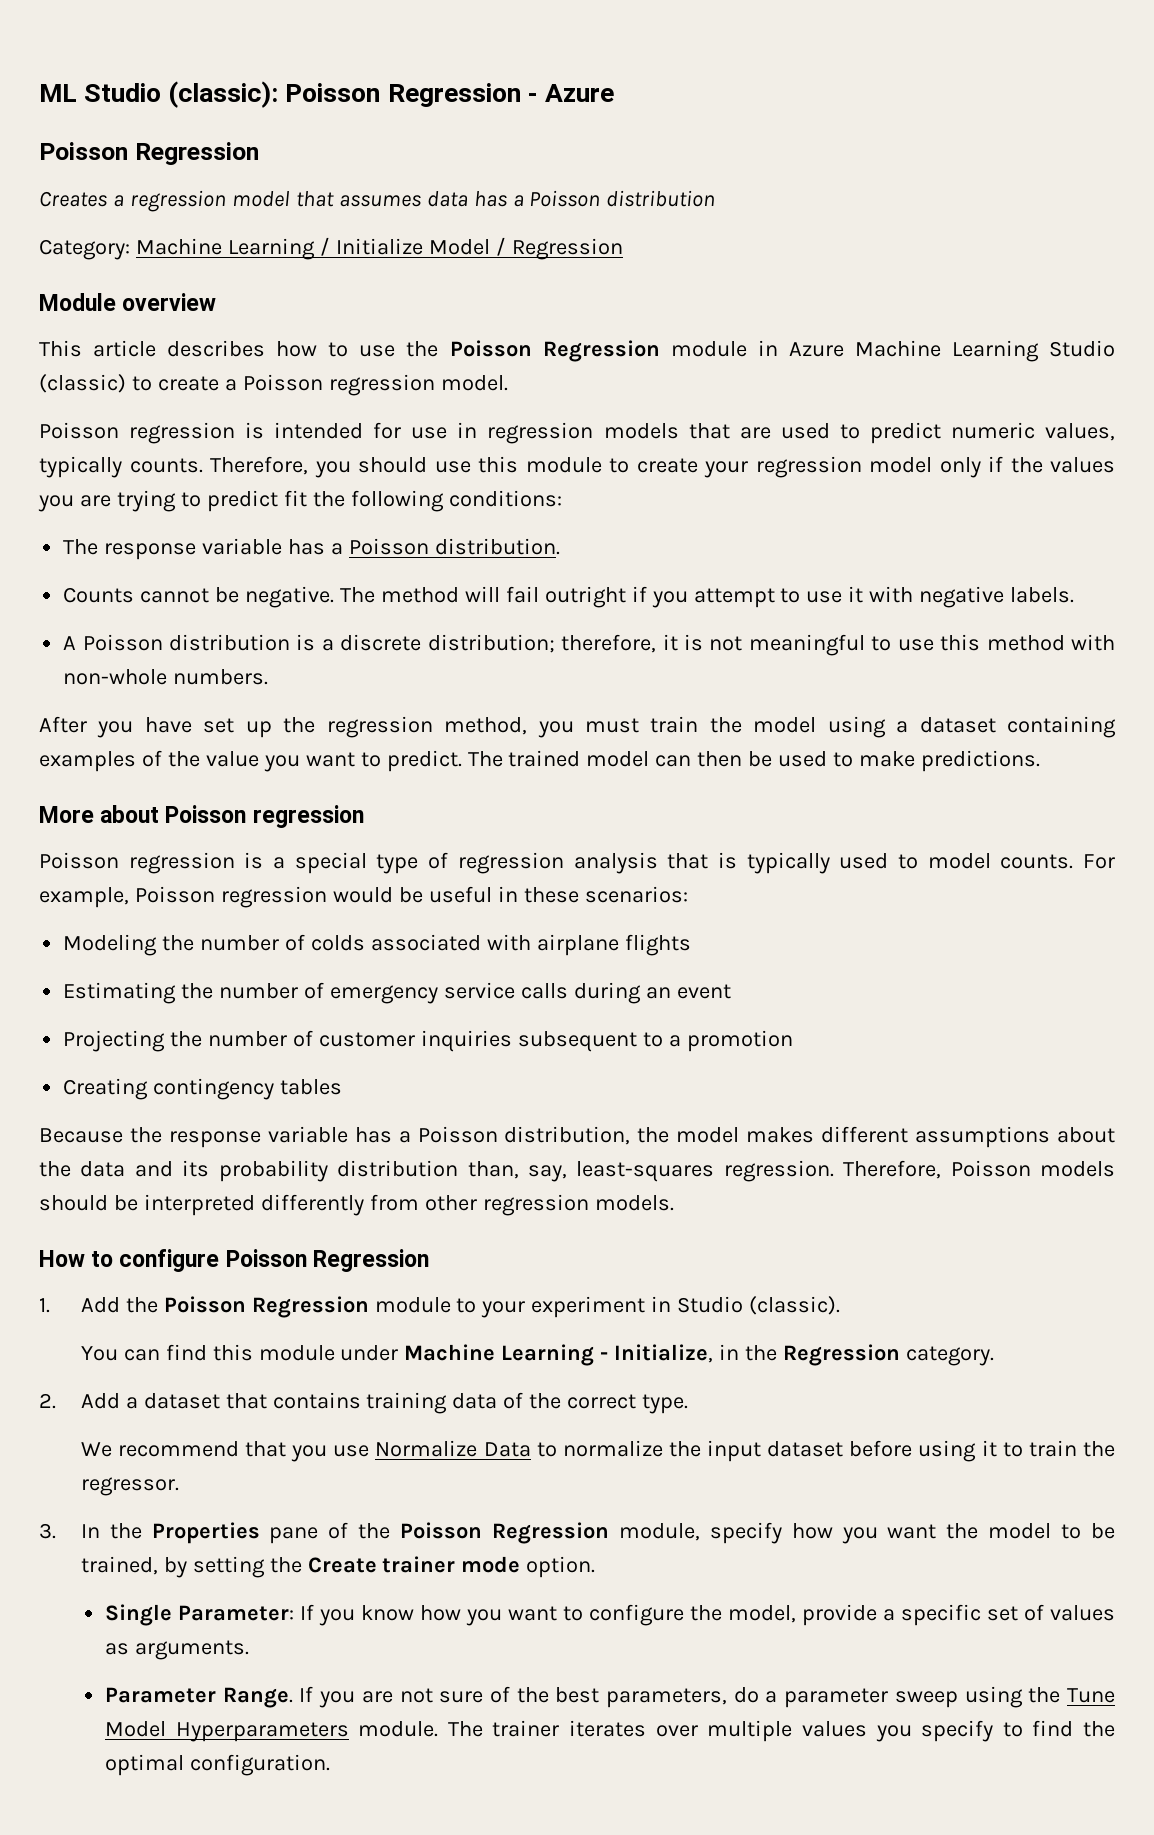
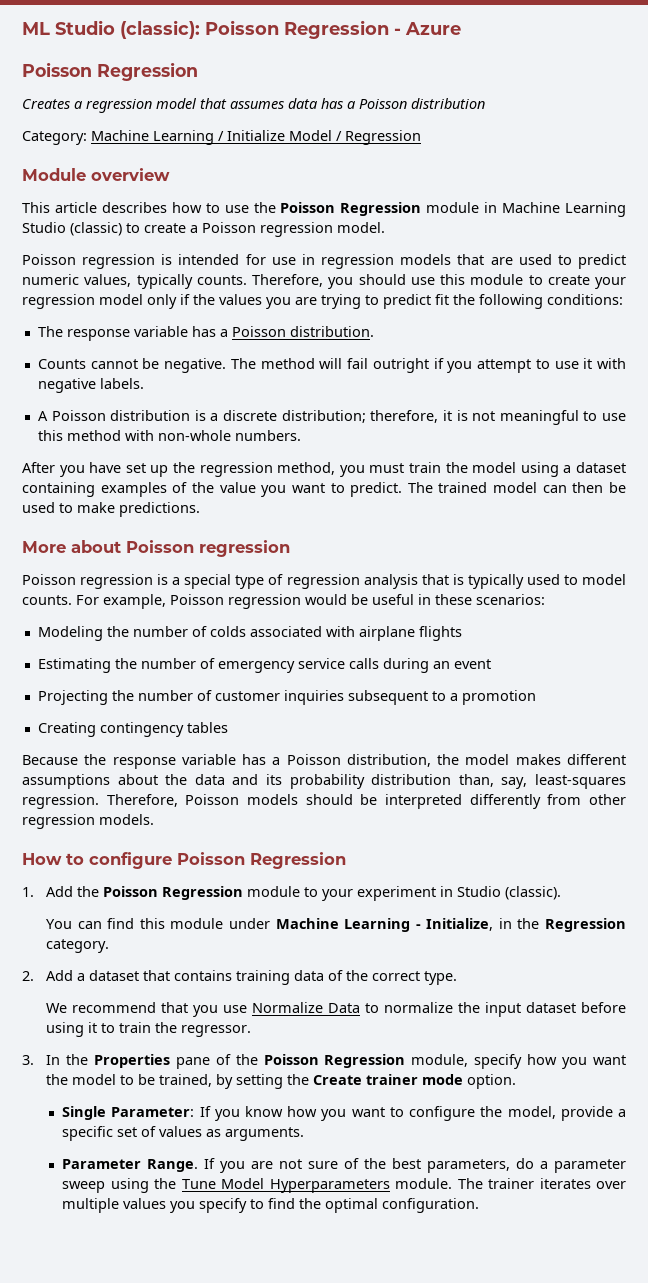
- This article describes how to use the Poisson Regression module in Azure Machine Learning Studio (classic) to create a Poisson regression model.
+ This article describes how to use the Poisson Regression module in Machine Learning Studio (classic) to create a Poisson regression model.

